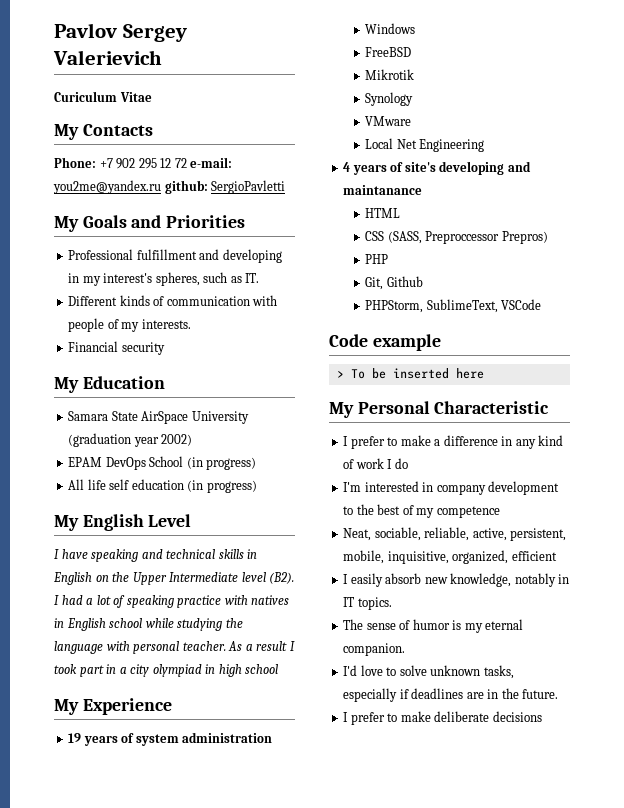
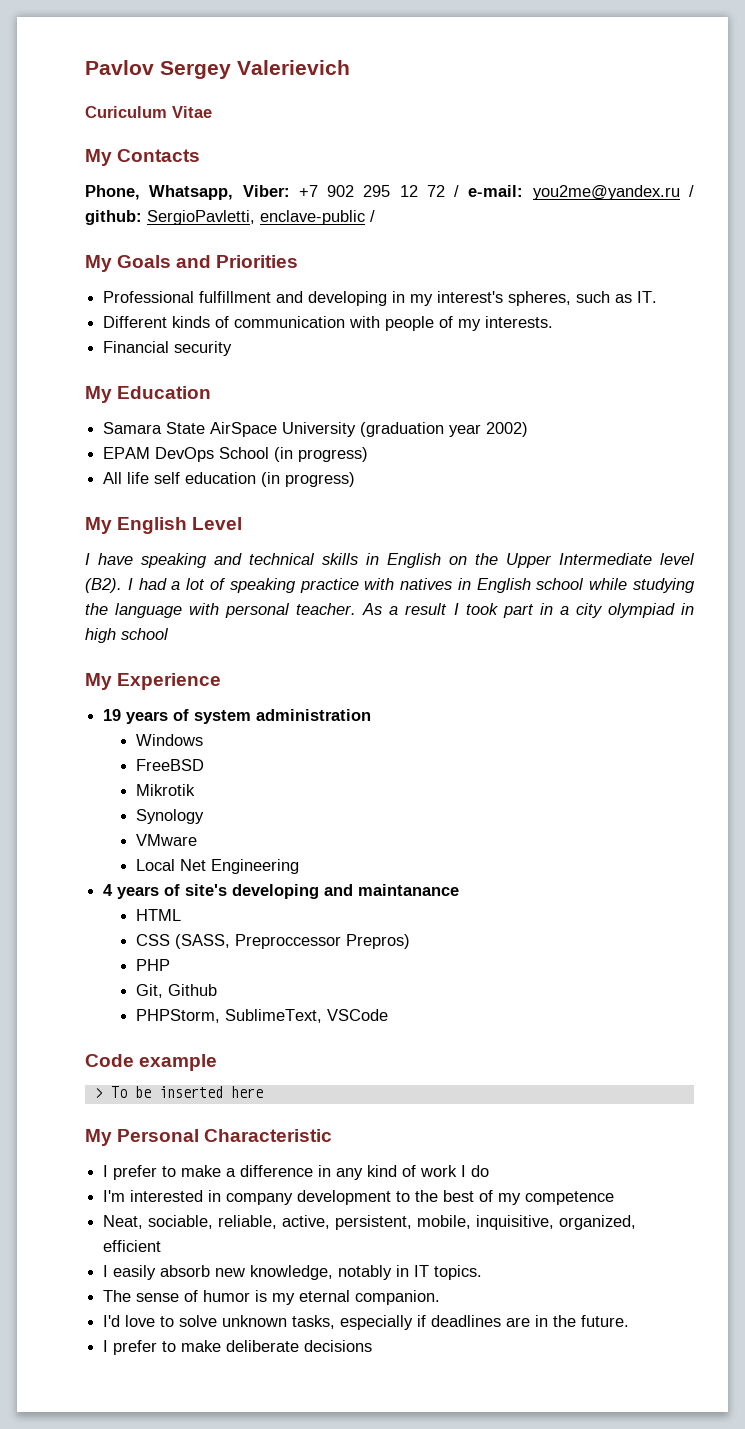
- Phone: +7 902 295 12 72 e-mail: you2me@yandex.ru github: SergioPavletti
+ Phone, Whatsapp, Viber: +7 902 295 12 72 / e-mail: you2me@yandex.ru / github: SergioPavletti, enclave-public /

